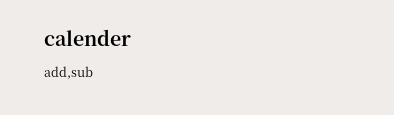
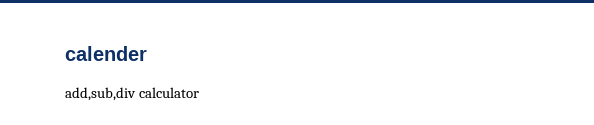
- add,sub
+ add,sub,div calculator

